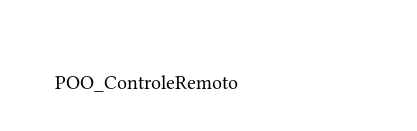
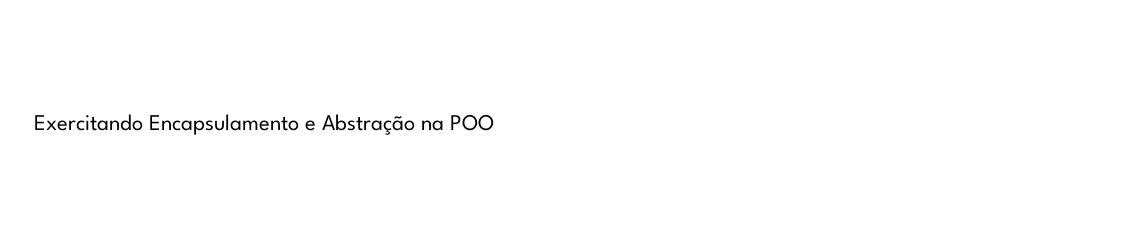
- POO_ControleRemoto
+ Exercitando Encapsulamento e Abstração na POO

